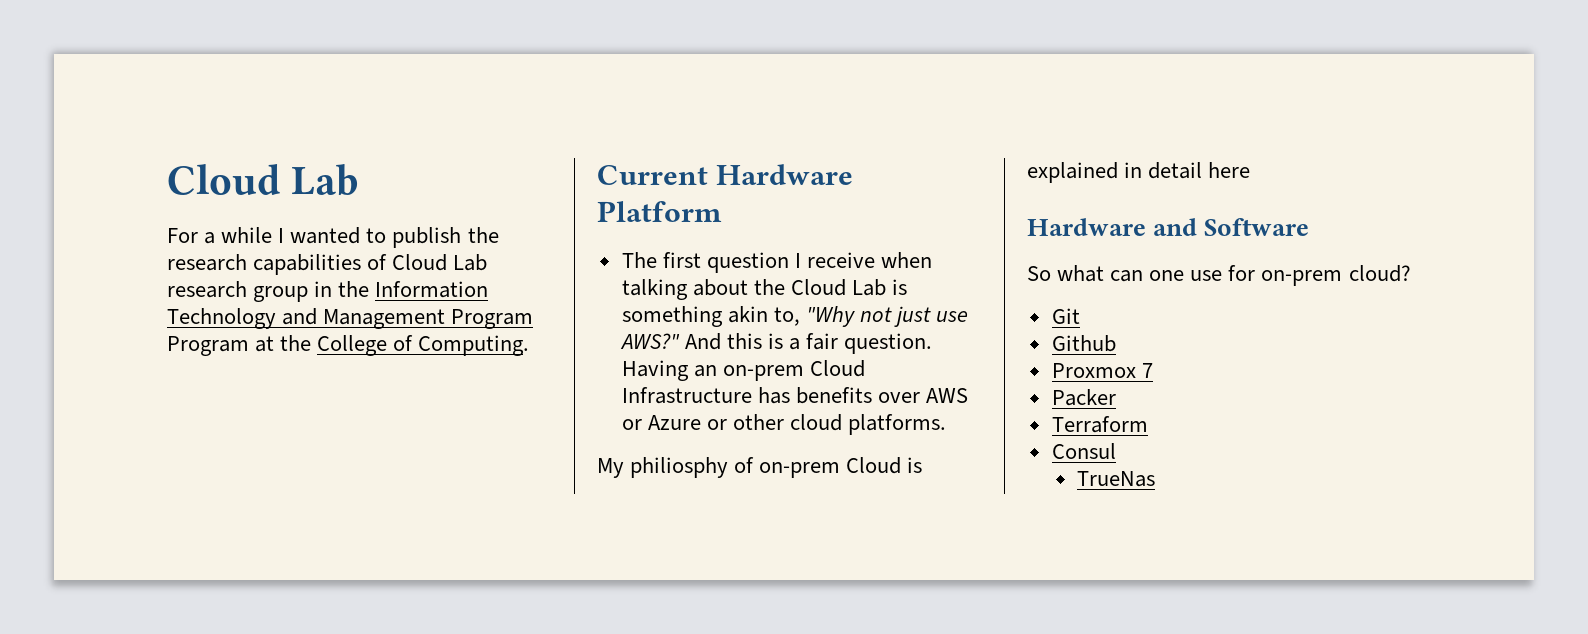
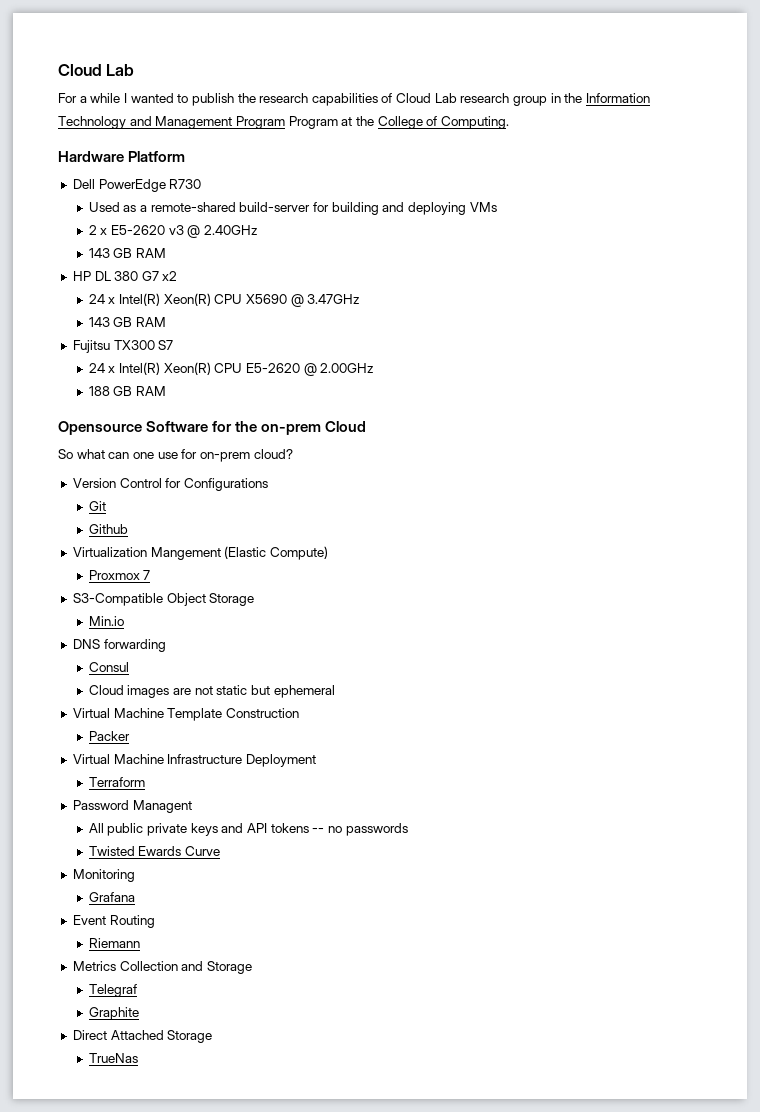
- Current Hardware Platform
+ Hardware Platform
- The first question I receive when talking about the Cloud Lab is something akin to, "Why not just use AWS?" And this is a fair question. Having an on-prem Cloud Infrastructure has benefits over AWS or Azure or other cloud platforms.
- My philiosphy of on-prem Cloud is explained in detail here
- Hardware and Software
+ Dell PowerEdge R730
+ Used as a remote-shared build-server for building and deploying VMs
+ 2 x E5-2620 v3 @ 2.40GHz
+ 143 GB RAM
+ HP DL 380 G7 x2
+ 24 x Intel(R) Xeon(R) CPU X5690 @ 3.47GHz
+ 143 GB RAM
+ Fujitsu TX300 S7
+ 24 x Intel(R) Xeon(R) CPU E5-2620 @ 2.00GHz
+ 188 GB RAM
+ Opensource Software for the on-prem Cloud
+ Version Control for Configurations
  Git
  Github
+ Virtualization Mangement (Elastic Compute)
  Proxmox 7
+ S3-Compatible Object Storage
+ Min.io
+ DNS forwarding
+ Consul
+ Cloud images are not static but ephemeral
+ Virtual Machine Template Construction
  Packer
+ Virtual Machine Infrastructure Deployment
  Terraform
- Consul
+ Password Managent
+ All public private keys and API tokens -- no passwords
+ Twisted Ewards Curve
+ Monitoring
+ Grafana
+ Event Routing
+ Riemann
+ Metrics Collection and Storage
+ Telegraf
+ Graphite
+ Direct Attached Storage

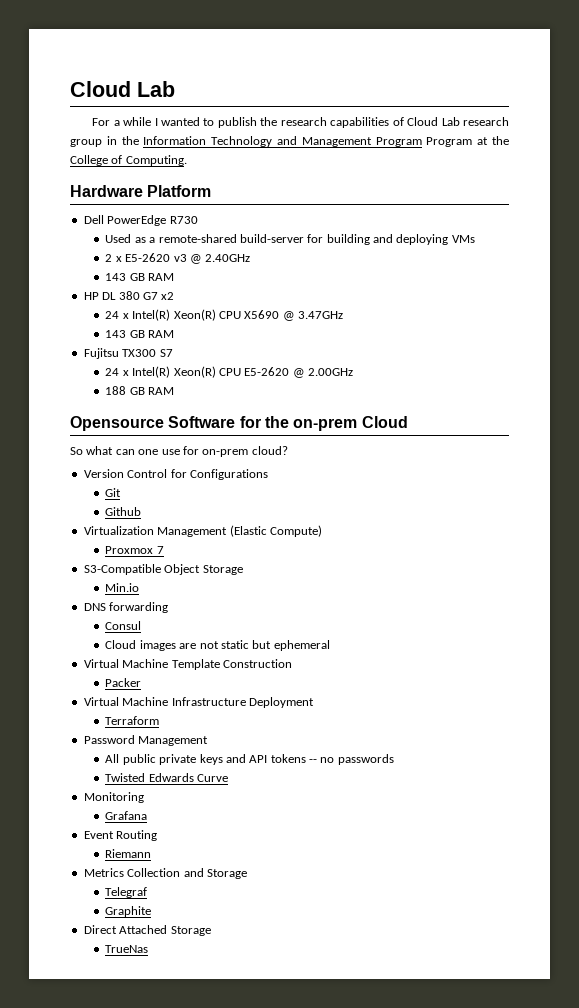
- Virtualization Mangement (Elastic Compute)
+ Virtualization Management (Elastic Compute)
- Password Managent
+ Password Management
- Twisted Ewards Curve
+ Twisted Edwards Curve

